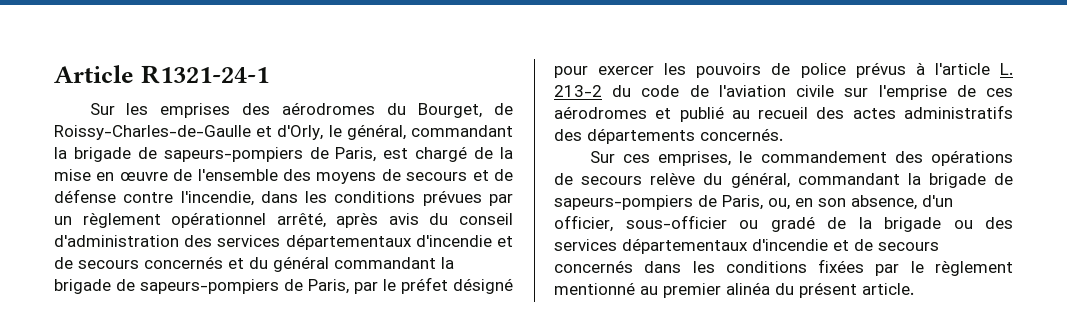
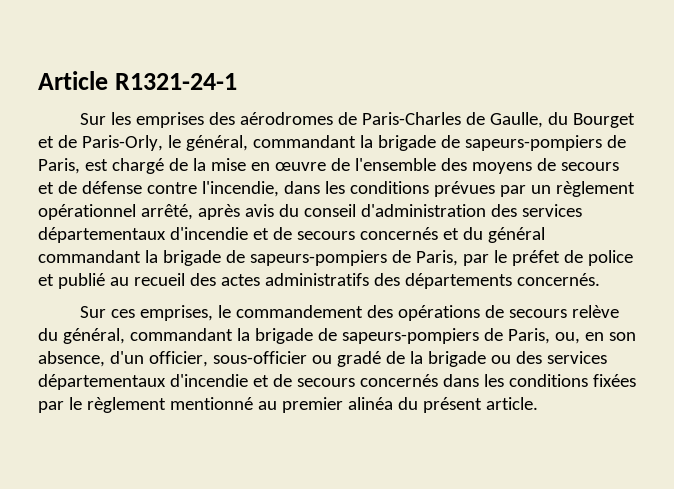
- Sur les emprises des aérodromes du Bourget, de Roissy-Charles-de-Gaulle et d'Orly, le général, commandant la brigade de sapeurs-pompiers de Paris, est chargé de la mise en œuvre de l'ensemble des moyens de secours et de défense contre l'incendie, dans les conditions prévues par un règlement opérationnel arrêté, après avis du conseil d'administration des services départementaux d'incendie et de secours concernés et du général commandant la brigade de sapeurs-pompiers de Paris, par le préfet désigné pour exercer les pouvoirs de police prévus à l'article L. 213-2 du code de l'aviation civile sur l'emprise de ces aérodromes et publié au recueil des actes administratifs des départements concernés.
+ Sur les emprises des aérodromes de Paris-Charles de Gaulle, du Bourget et de Paris-Orly, le général, commandant la brigade de sapeurs-pompiers de Paris, est chargé de la mise en œuvre de l'ensemble des moyens de secours et de défense contre l'incendie, dans les conditions prévues par un règlement opérationnel arrêté, après avis du conseil d'administration des services départementaux d'incendie et de secours concernés et du général commandant la brigade de sapeurs-pompiers de Paris, par le préfet de police et publié au recueil des actes administratifs des départements concernés.

